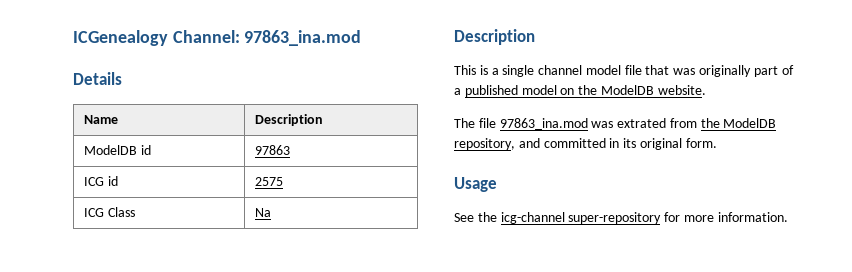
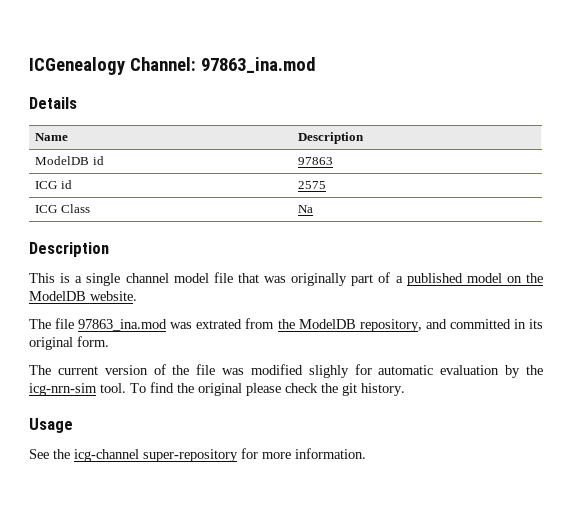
+ The current version of the file was modified slighly for automatic evaluation by the icg-nrn-sim tool. To find the original please check the git history.

